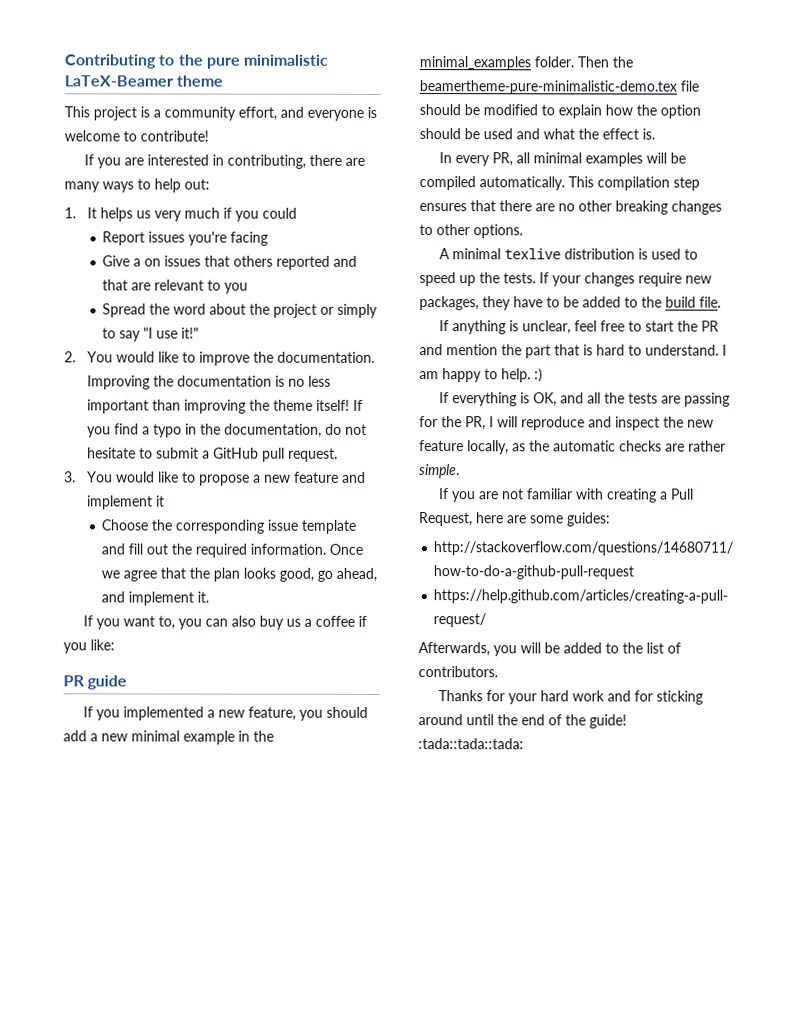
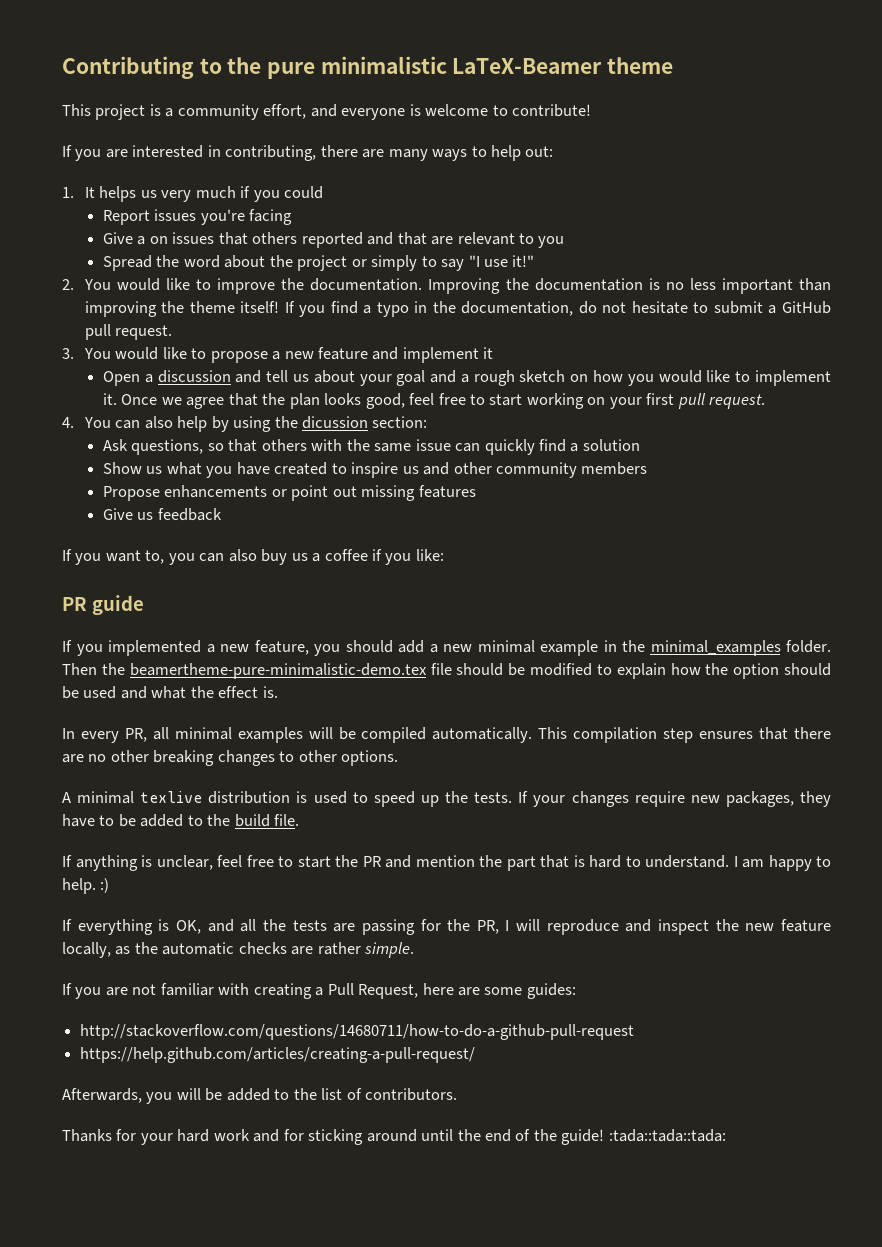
- Choose the corresponding issue template and fill out the required information.
+ Open a discussion and tell us about your goal and a rough sketch on how you would like to implement it.
- Once we agree that the plan looks good, go ahead, and implement it.
+ Once we agree that the plan looks good, feel free to start working on your first pull request.
+ 4. You can also help by using the dicussion section:
+ Ask questions, so that others with the same issue can quickly find a solution
+ Show us what you have created to inspire us and other community members
+ Propose enhancements or point out missing features
+ Give us feedback

